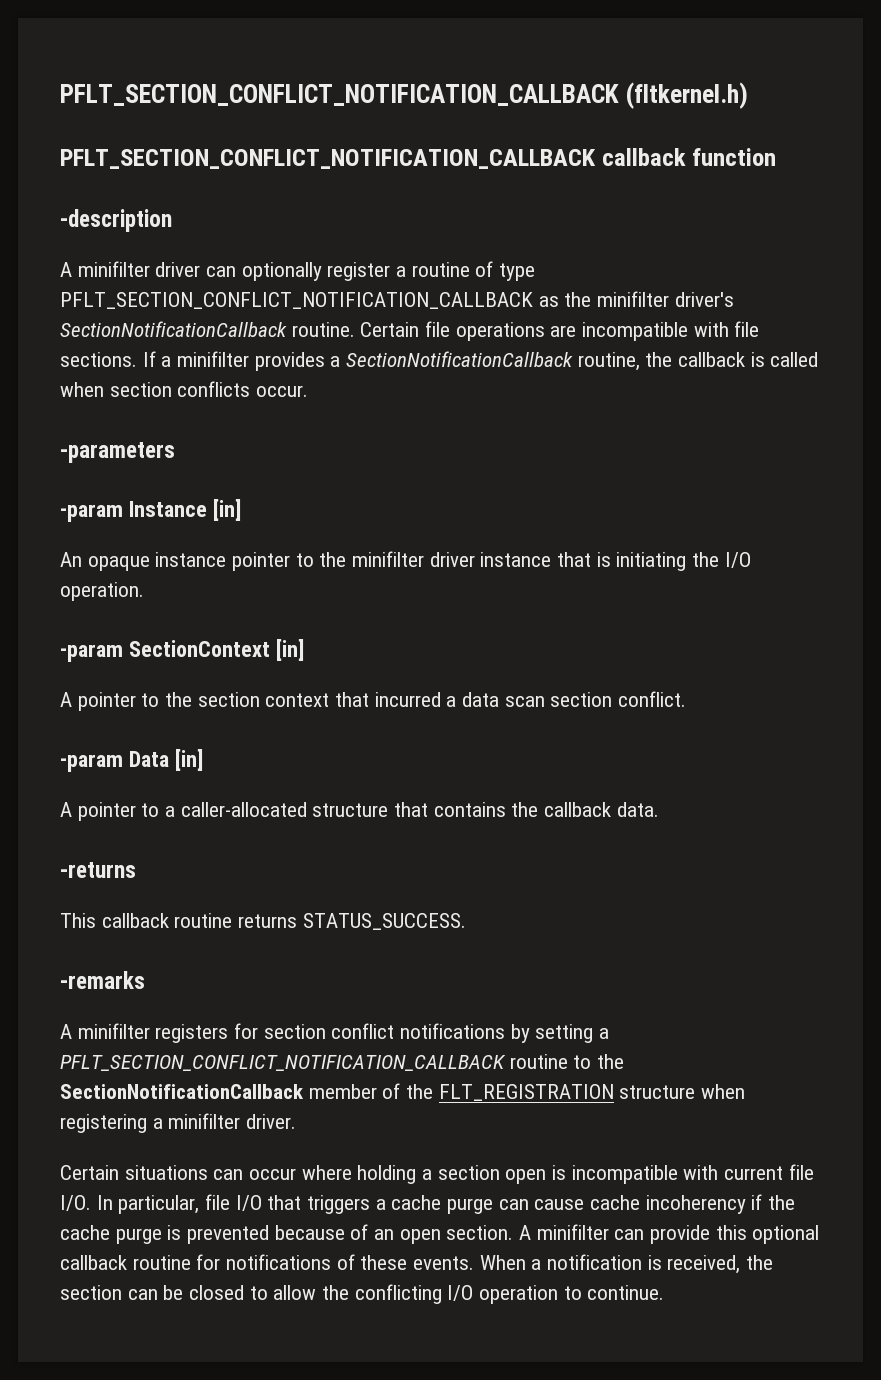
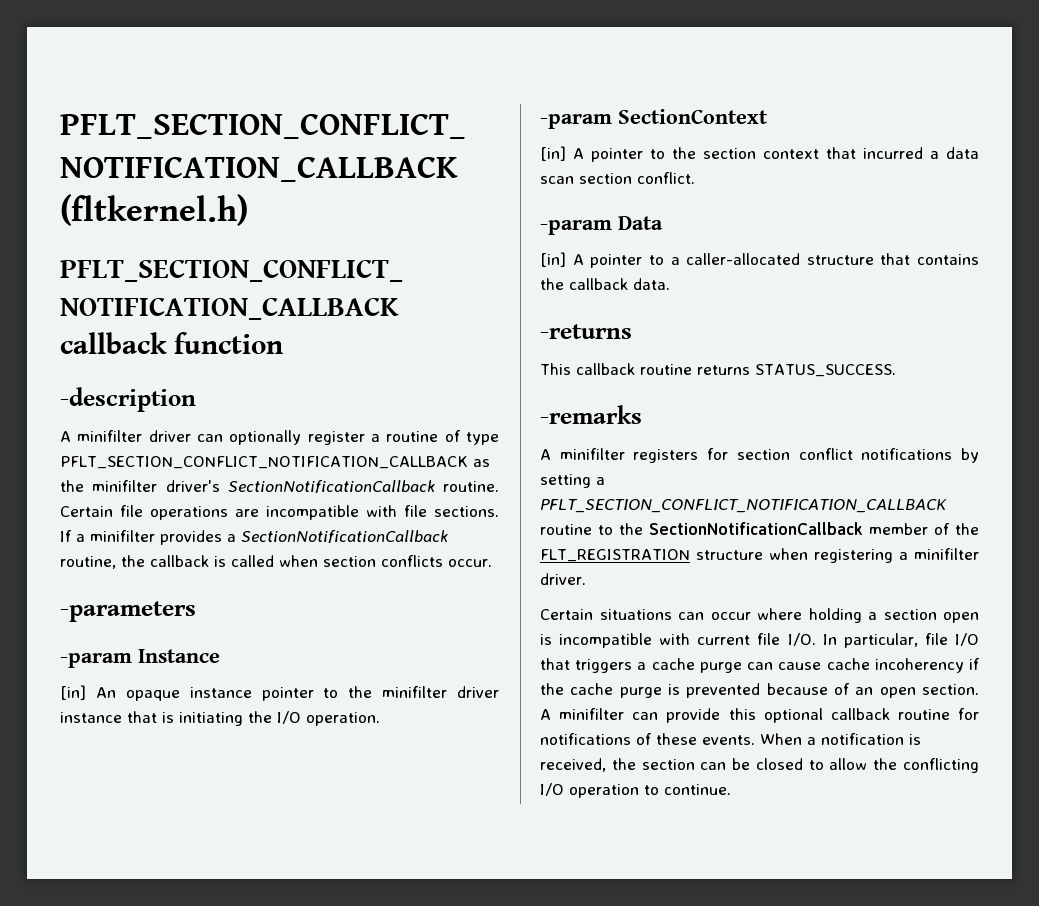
- -param Instance [in]
- An opaque instance pointer to the minifilter driver instance that is initiating the I/O operation.
+ -param Instance
+ [in] An opaque instance pointer to the minifilter driver instance that is initiating the I/O operation.
- -param SectionContext [in]
- A pointer to the section context that incurred a data scan section conflict.
+ -param SectionContext
+ [in] A pointer to the section context that incurred a data scan section conflict.
- -param Data [in]
- A pointer to a caller-allocated structure that contains the callback data.
+ -param Data
+ [in] A pointer to a caller-allocated structure that contains the callback data.

